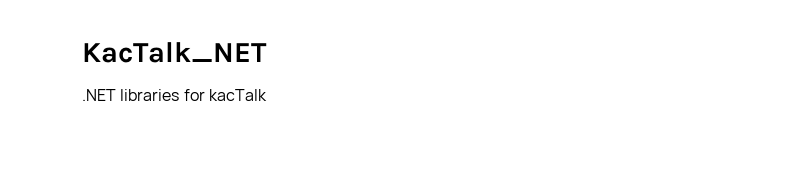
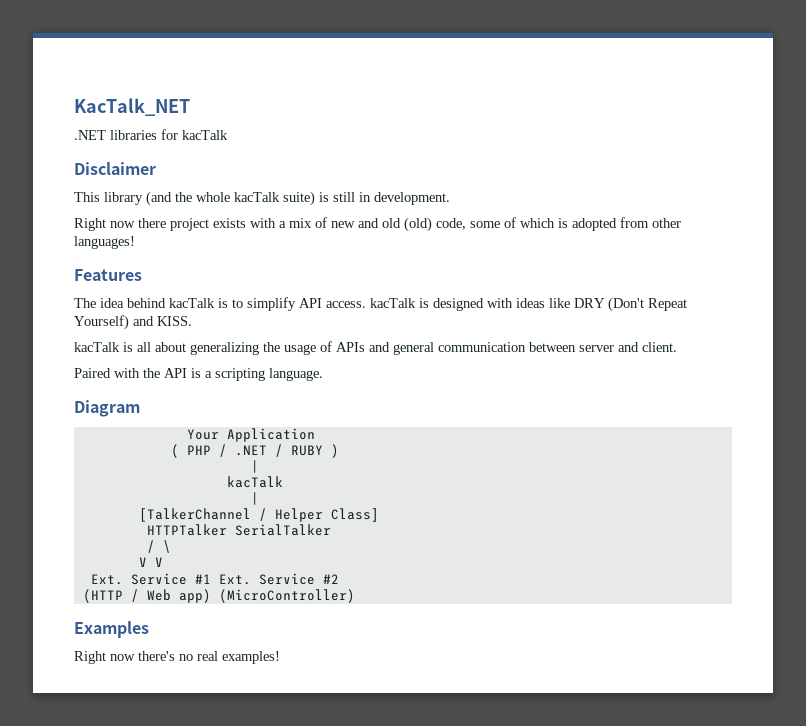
+ Disclaimer
+ This library (and the whole kacTalk suite) is still in development.
+ Right now there project exists with a mix of new and old (old) code, some of which is adopted from other languages!
+ Features
+ The idea behind kacTalk is to simplify API access. kacTalk is designed with ideas like DRY (Don't Repeat Yourself) and KISS.
+ kacTalk is all about generalizing the usage of APIs and general communication between server and client.
+ Paired with the API is a scripting language.
+ Diagram
+ Your Application
+ ( PHP / .NET / RUBY )
+ |
+ kacTalk
+ |
+ [TalkerChannel / Helper Class]
+ HTTPTalker SerialTalker
+ / \
+ V V
+ Ext. Service #1 Ext. Service #2
+ (HTTP / Web app) (MicroController)
+ Examples
+ Right now there's no real examples!

